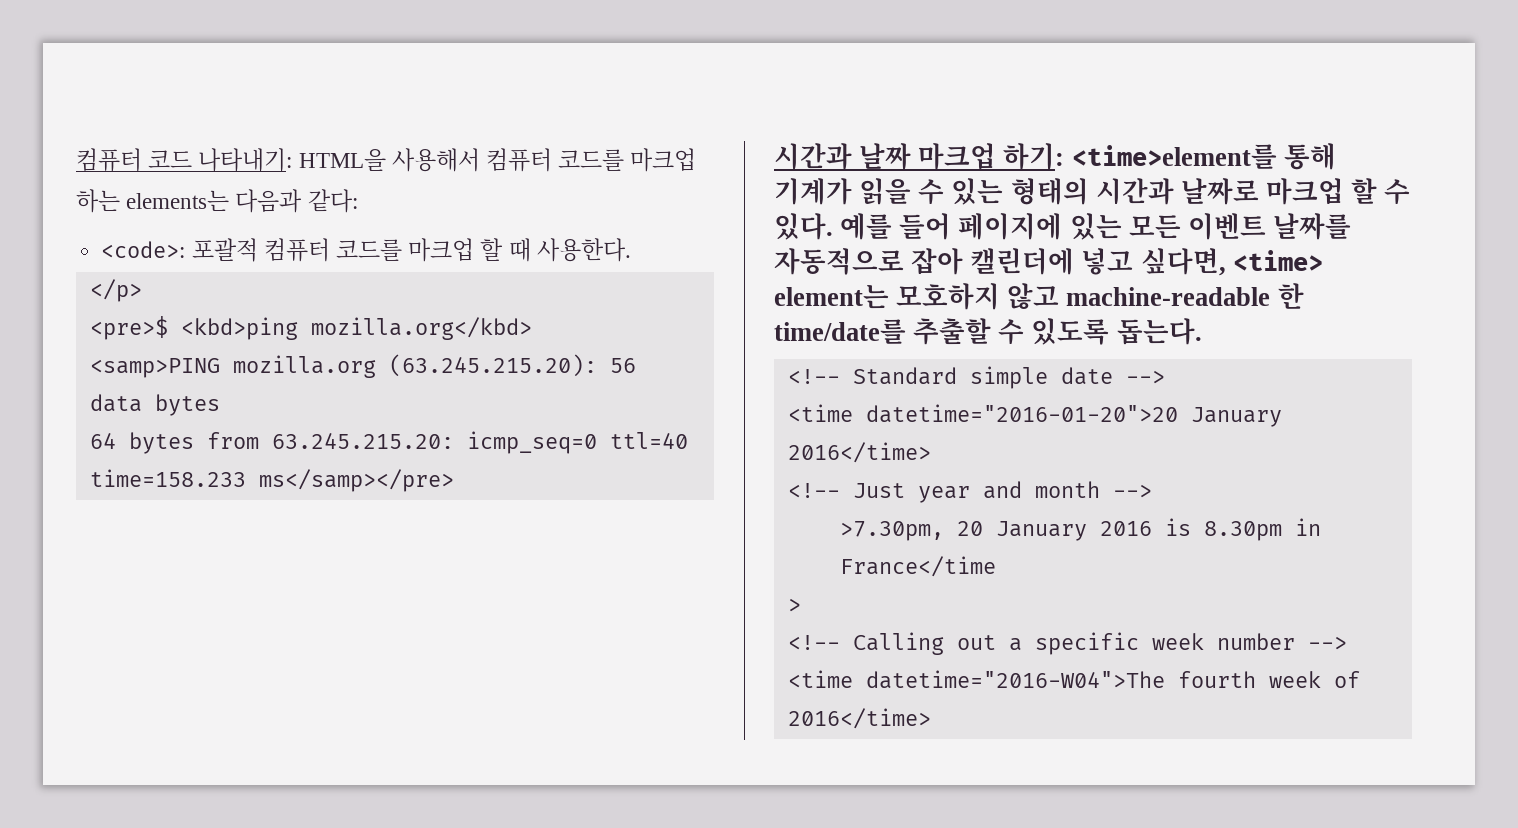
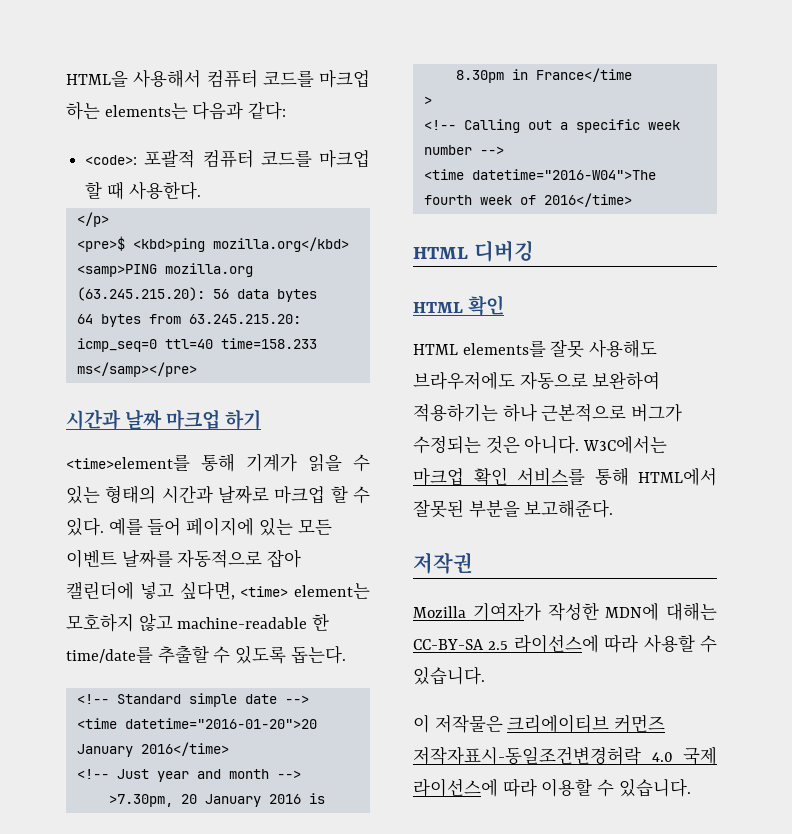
- 컴퓨터 코드 나타내기: HTML을 사용해서 컴퓨터 코드를 마크업 하는 elements는 다음과 같다:
+ HTML을 사용해서 컴퓨터 코드를 마크업 하는 elements는 다음과 같다:
- 시간과 날짜 마크업 하기: <time>element를 통해 기계가 읽을 수 있는 형태의 시간과 날짜로 마크업 할 수 있다.
+ 시간과 날짜 마크업 하기
+ <time>element를 통해 기계가 읽을 수 있는 형태의 시간과 날짜로 마크업 할 수 있다.
+ HTML 디버깅
+ HTML 확인
+ HTML elements를 잘못 사용해도 브라우저에도 자동으로 보완하여 적용하기는 하나 근본적으로 버그가 수정되는 것은 아니다. W3C에서는 마크업 확인 서비스를 통해 HTML에서 잘못된 부분을 보고해준다.
+ 저작권
+ Mozilla 기여자가 작성한 MDN에 대해는 CC-BY-SA 2.5 라이선스에 따라 사용할 수 있습니다.
+ 이 저작물은 크리에이티브 커먼즈 저작자표시-동일조건변경허락 4.0 국제 라이선스에 따라 이용할 수 있습니다.

